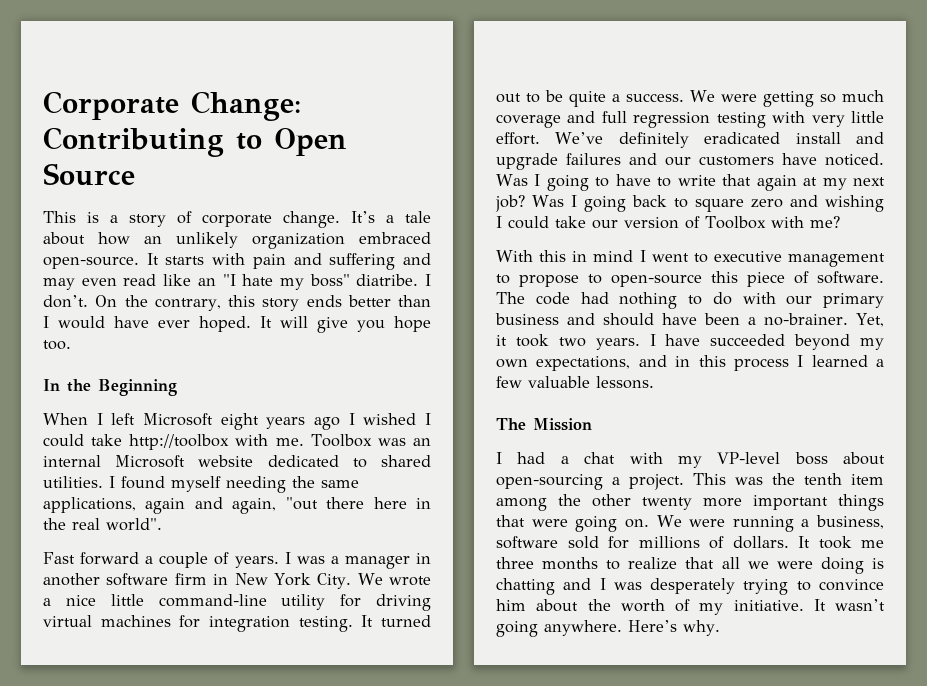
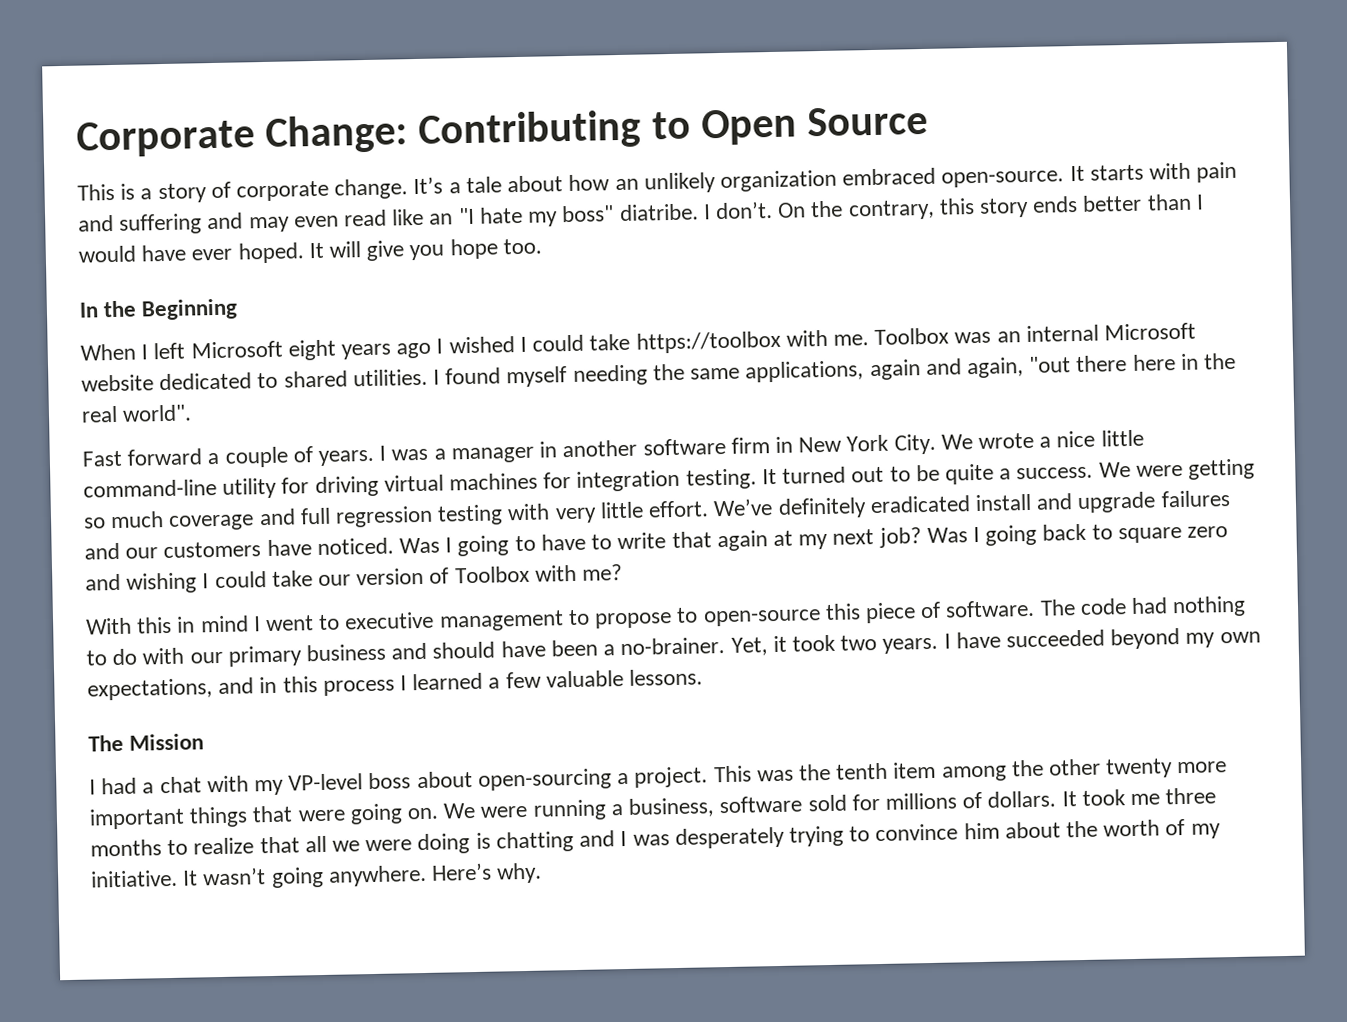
- When I left Microsoft eight years ago I wished I could take http://toolbox with me.
+ When I left Microsoft eight years ago I wished I could take https://toolbox with me.

